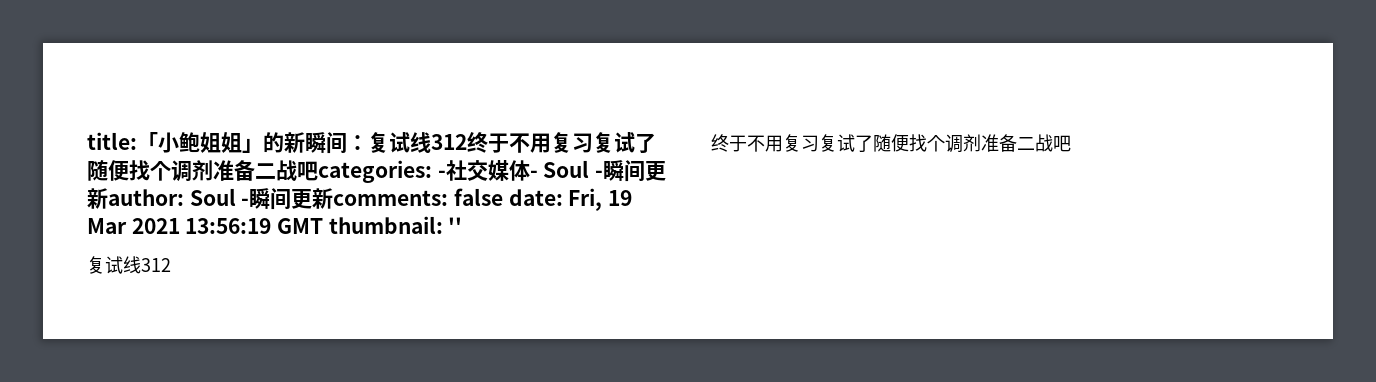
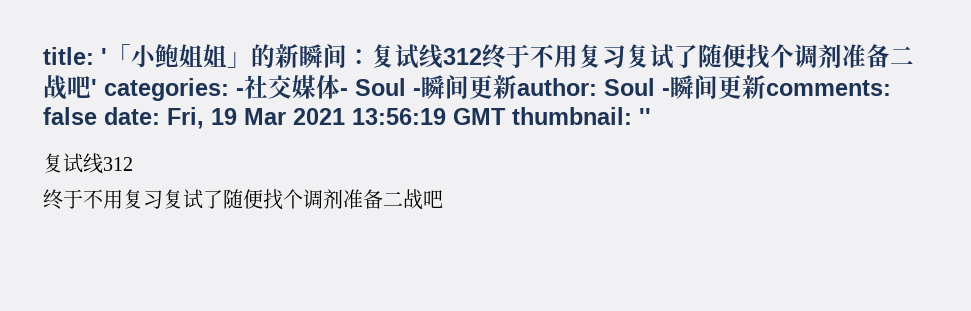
- title:「小鲍姐姐」的新瞬间：复试线312终于不用复习复试了随便找个调剂准备二战吧categories: -社交媒体- Soul -瞬间更新author: Soul -瞬间更新comments: false date: Fri, 19 Mar 2021 13:56:19 GMT thumbnail: ''
+ title: '「小鲍姐姐」的新瞬间：复试线312终于不用复习复试了随便找个调剂准备二战吧' categories: -社交媒体- Soul -瞬间更新author: Soul -瞬间更新comments: false date: Fri, 19 Mar 2021 13:56:19 GMT thumbnail: ''

